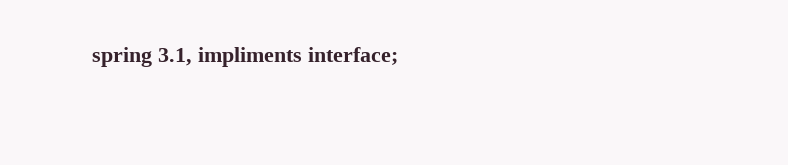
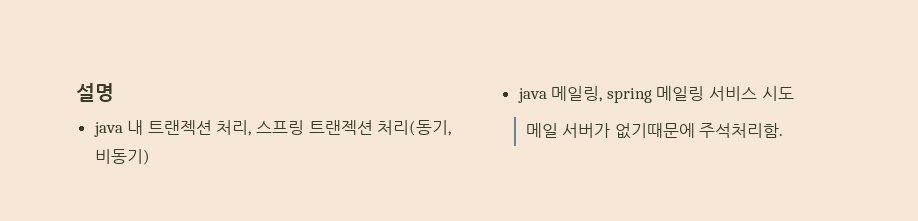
- spring 3.1, impliments interface;
+ 설명
+ java 내 트랜젝션 처리, 스프링 트랜젝션 처리(동기, 비동기)
+ java 메일링, spring 메일링 서비스 시도
+ 메일 서버가 없기때문에 주석처리함.

